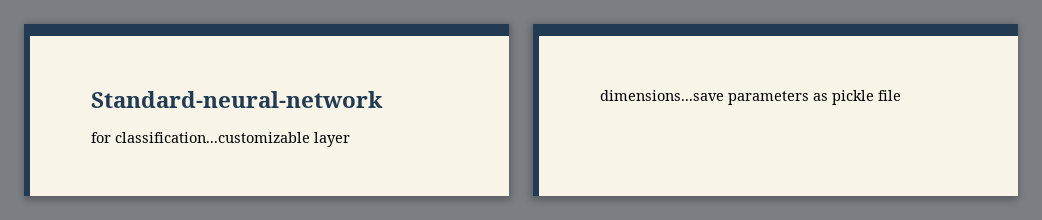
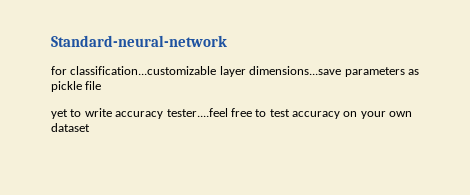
+ yet to write accuracy tester....feel free to test accuracy on your own dataset

